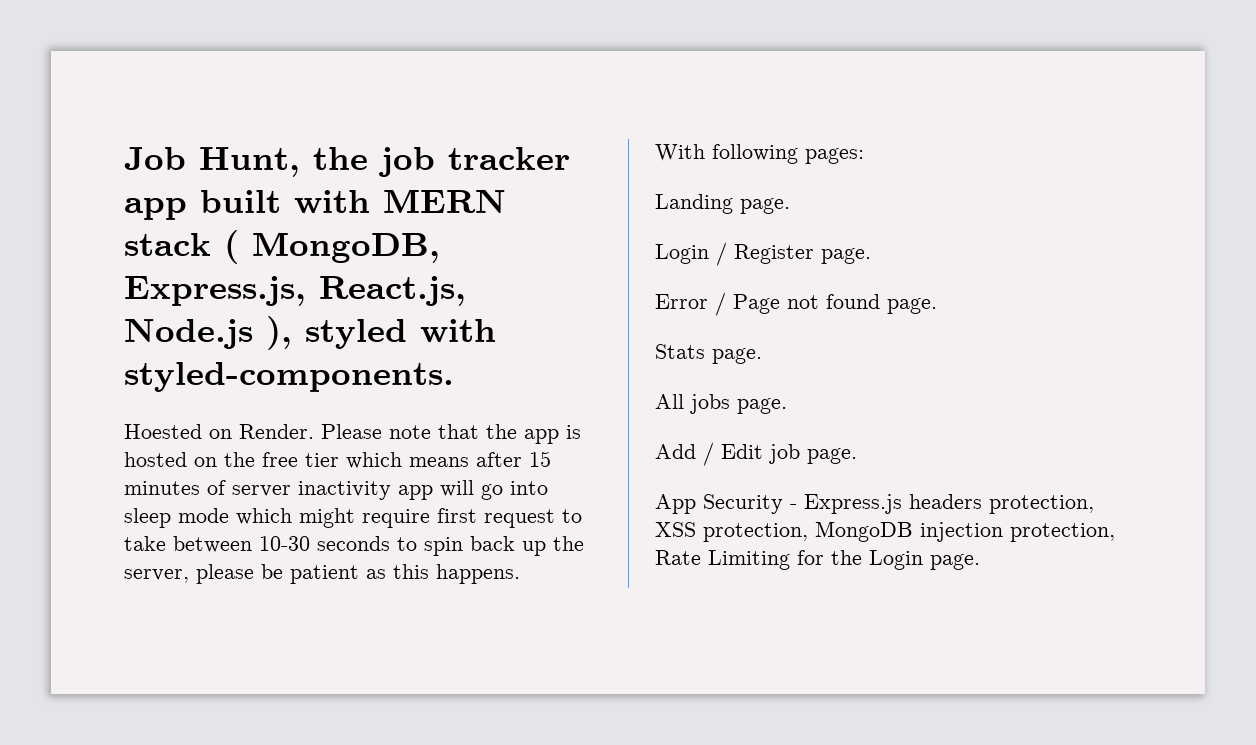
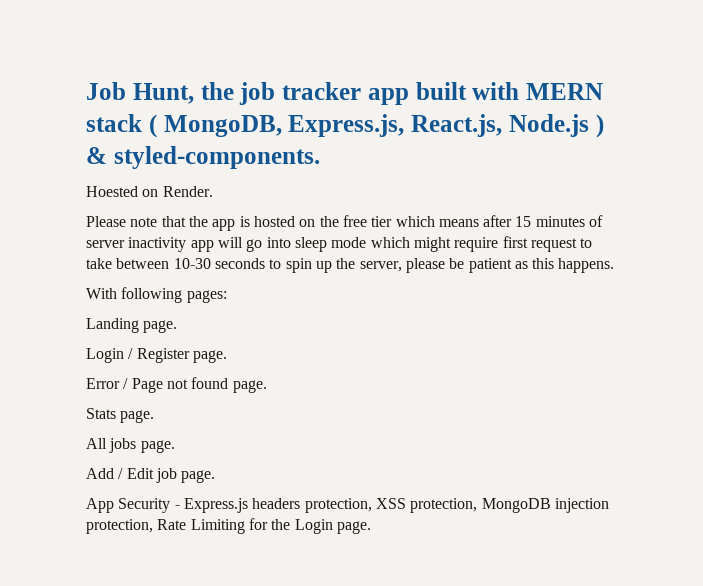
- Job Hunt, the job tracker app built with MERN stack ( MongoDB, Express.js, React.js, Node.js ), styled with styled-components.
+ Job Hunt, the job tracker app built with MERN stack ( MongoDB, Express.js, React.js, Node.js ) & styled-components.
- Hoested on Render. Please note that the app is hosted on the free tier which means after 15 minutes of server inactivity app will go into sleep mode which might require first request to take between 10-30 seconds to spin back up the server, please be patient as this happens.
+ Hoested on Render.
+ Please note that the app is hosted on the free tier which means after 15 minutes of server inactivity app will go into sleep mode which might require first request to take between 10-30 seconds to spin up the server, please be patient as this happens.

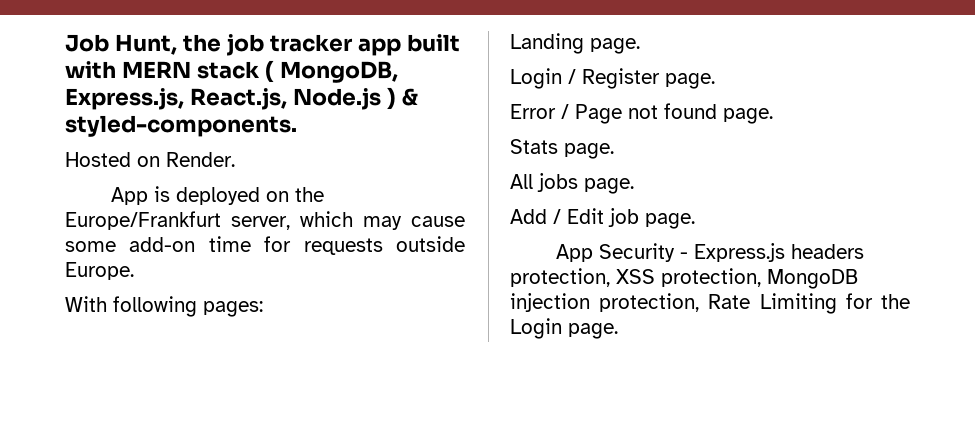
- Hoested on Render.
+ Hosted on Render.
- Please note that the app is hosted on the free tier which means after 15 minutes of server inactivity app will go into sleep mode which might require first request to take between 10-30 seconds to spin up the server, please be patient as this happens.
+ App is deployed on the Europe/Frankfurt server, which may cause some add-on time for requests outside Europe.

